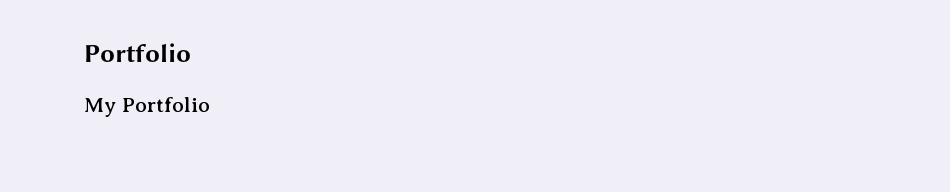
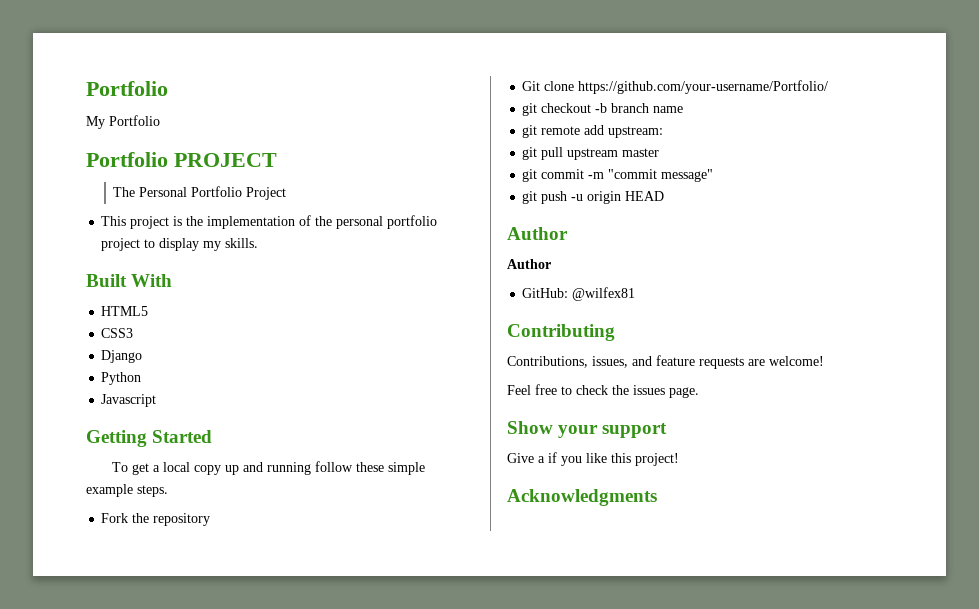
+ Portfolio PROJECT
+ The Personal Portfolio Project
+ This project is the implementation of the personal portfolio project to display my skills.
+ Built With
+ HTML5
+ CSS3
+ Django
+ Python
+ Javascript
+ Getting Started
+ To get a local copy up and running follow these simple example steps.
+ Fork the repository
+ Git clone https://github.com/your-username/Portfolio/
+ git checkout -b branch name
+ git remote add upstream:
+ git pull upstream master
+ git commit -m "commit message"
+ git push -u origin HEAD
+ Author
+ Author
+ GitHub: @wilfex81
+ Contributing
+ Contributions, issues, and feature requests are welcome!
+ Feel free to check the issues page.
+ Show your support
+ Give a if you like this project!
+ Acknowledgments

